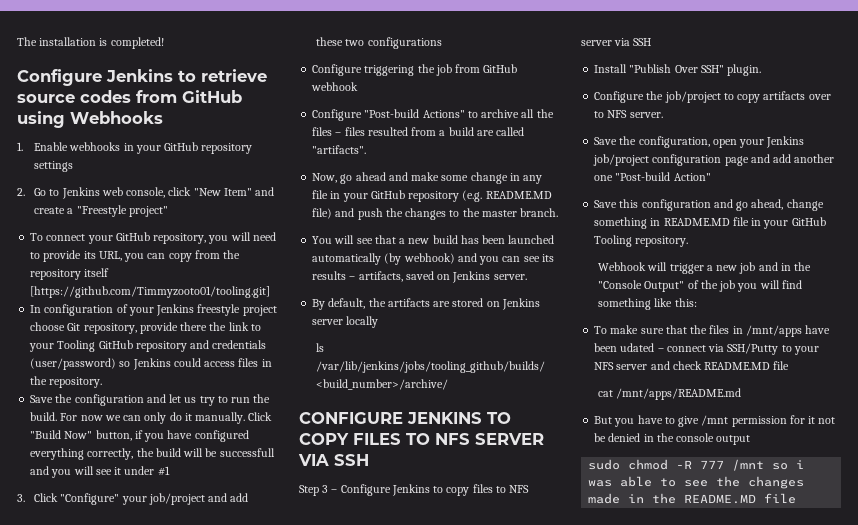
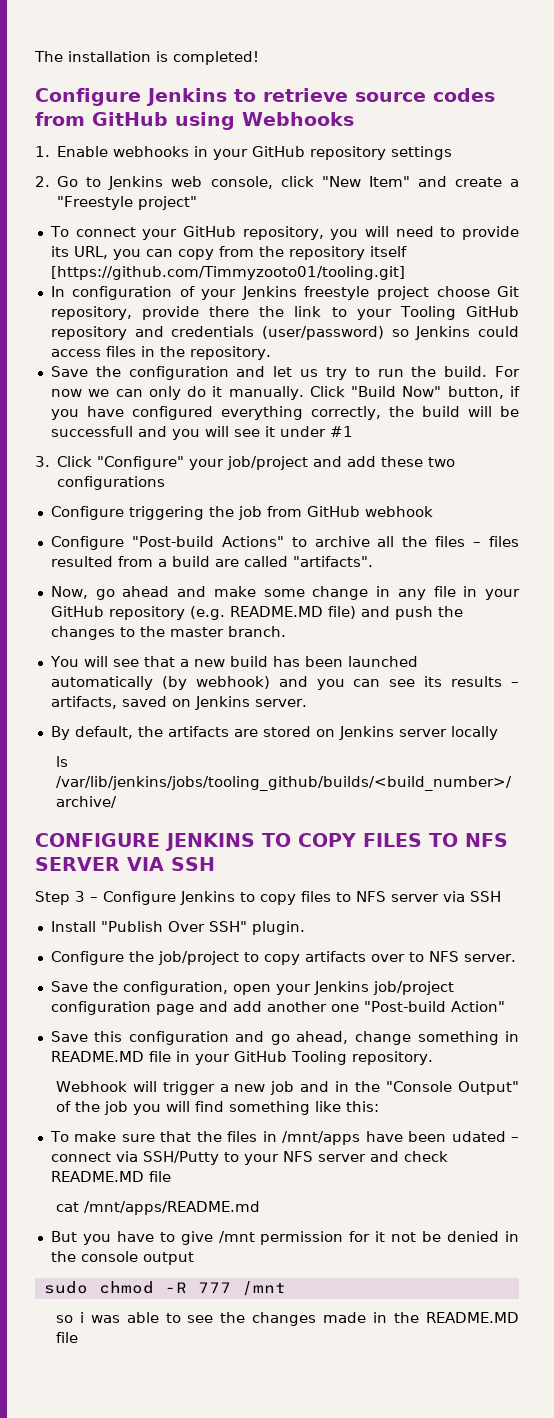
- sudo chmod -R 777 /mnt so i was able to see the changes made in the README.MD file
+ sudo chmod -R 777 /mnt
+ so i was able to see the changes made in the README.MD file

